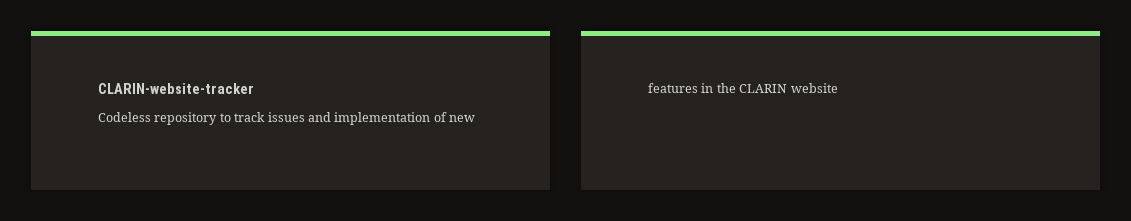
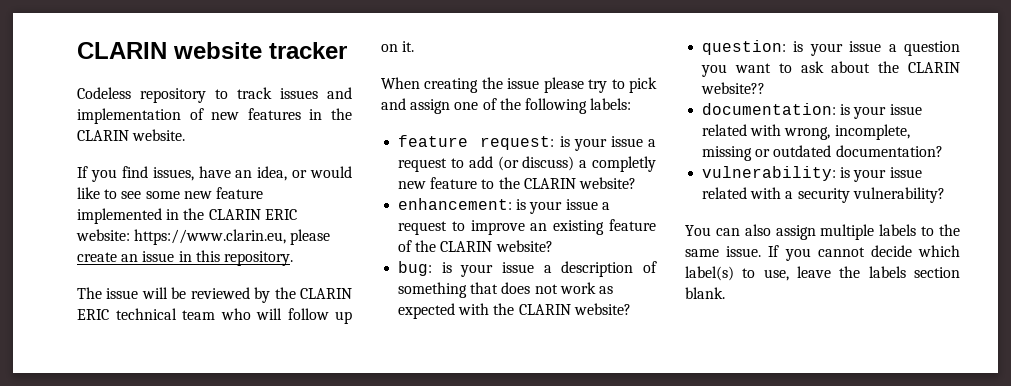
- CLARIN-website-tracker
+ CLARIN website tracker
- Codeless repository to track issues and implementation of new features in the CLARIN website
+ Codeless repository to track issues and implementation of new features in the CLARIN website.
+ If you find issues, have an idea, or would like to see some new feature implemented in the CLARIN ERIC website: https://www.clarin.eu, please create an issue in this repository.
+ The issue will be reviewed by the CLARIN ERIC technical team who will follow up on it.
+ When creating the issue please try to pick and assign one of the following labels:
+ feature request: is your issue a request to add (or discuss) a completly new feature to the CLARIN website?
+ enhancement: is your issue a request to improve an existing feature of the CLARIN website?
+ bug: is your issue a description of something that does not work as expected with the CLARIN website?
+ question: is your issue a question you want to ask about the CLARIN website??
+ documentation: is your issue related with wrong, incomplete, missing or outdated documentation?
+ vulnerability: is your issue related with a security vulnerability?
+ You can also assign multiple labels to the same issue. If you cannot decide which label(s) to use, leave the labels section blank.

